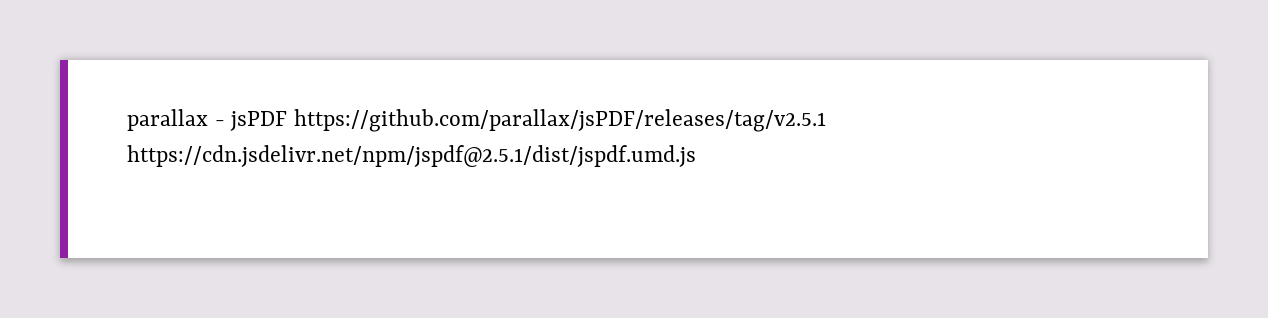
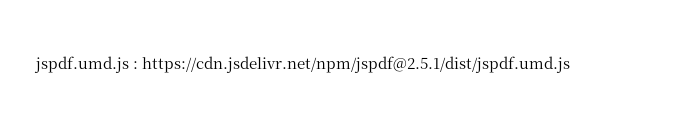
- parallax - jsPDF https://github.com/parallax/jsPDF/releases/tag/v2.5.1 https://cdn.jsdelivr.net/npm/jspdf@2.5.1/dist/jspdf.umd.js
+ jspdf.umd.js : https://cdn.jsdelivr.net/npm/jspdf@2.5.1/dist/jspdf.umd.js

